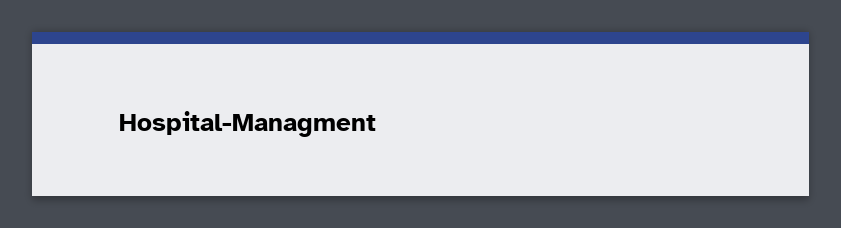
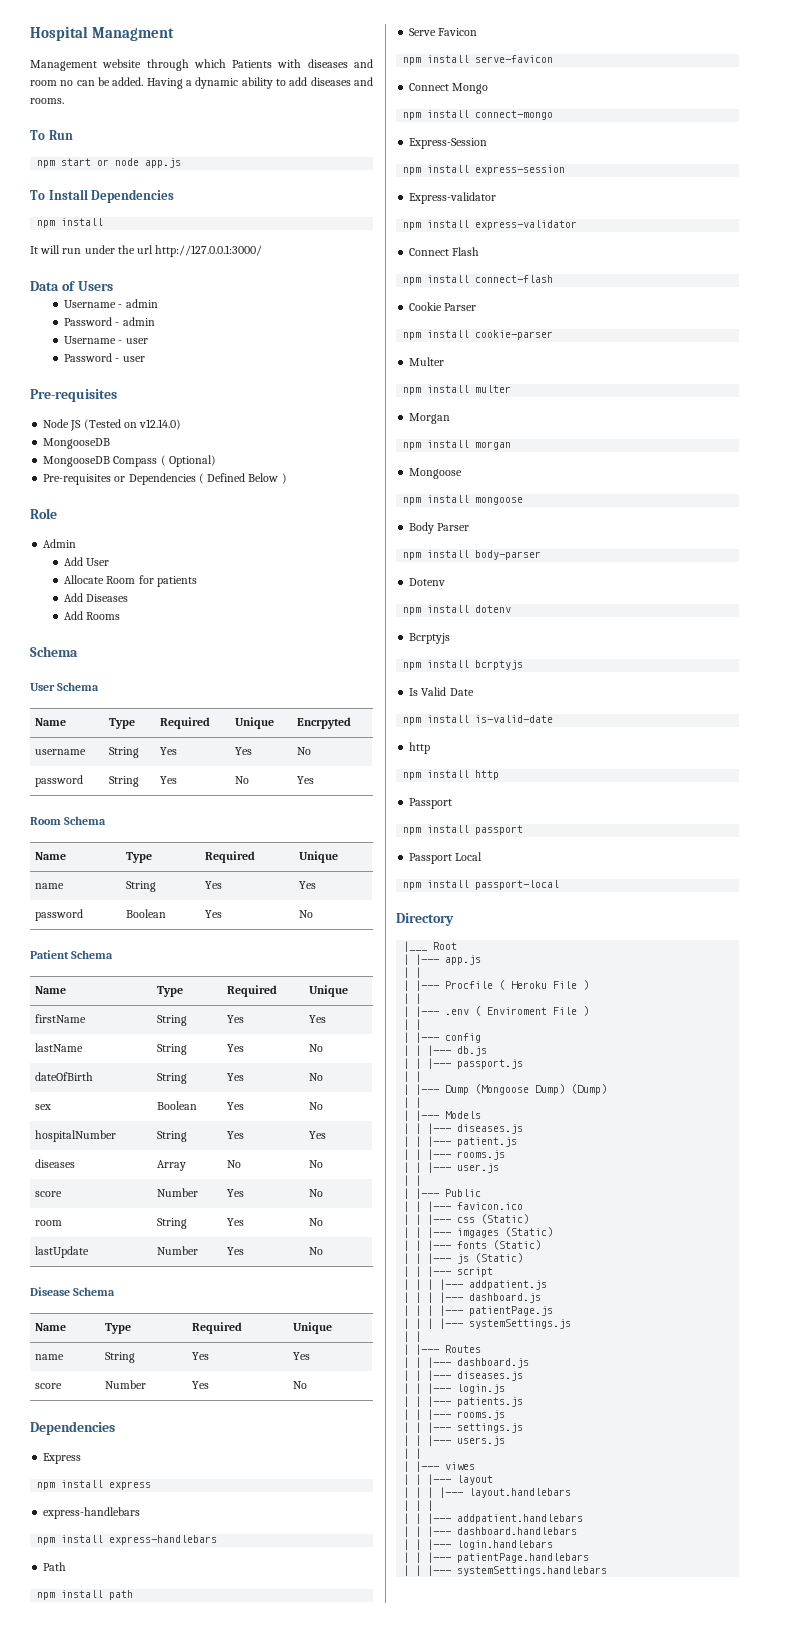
- Hospital-Managment
+ Hospital Managment
+ Management website through which Patients with diseases and room no can be added. Having a dynamic ability to add diseases and rooms.
+ To Run
+ npm start or node app.js
+ To Install Dependencies
+ npm install
+ It will run under the url http://127.0.0.1:3000/
+ Data of Users
+ Username - admin
+ Password - admin
+ Username - user
+ Password - user
+ Pre-requisites
+ Node JS (Tested on v12.14.0)
+ MongooseDB
+ MongooseDB Compass ( Optional)
+ Pre-requisites or Dependencies ( Defined Below )
+ Role
+ Admin
+ Add User
+ Allocate Room for patients
+ Add Diseases
+ Add Rooms
+ Schema
+ User Schema
+ Name | Type | Required | Unique | Encrpyted
+ username | String | Yes | Yes | No
+ password | String | Yes | No | Yes
+ Room Schema
+ Name | Type | Required | Unique
+ name | String | Yes | Yes
+ password | Boolean | Yes | No
+ Patient Schema
+ Name | Type | Required | Unique
+ firstName | String | Yes | Yes
+ lastName | String | Yes | No
+ dateOfBirth | String | Yes | No
+ sex | Boolean | Yes | No
+ hospitalNumber | String | Yes | Yes
+ diseases | Array | No | No
+ score | Number | Yes | No
+ room | String | Yes | No
+ lastUpdate | Number | Yes | No
+ Disease Schema
+ Name | Type | Required | Unique
+ name | String | Yes | Yes
+ score | Number | Yes | No
+ Dependencies
+ Express
+ npm install express
+ express-handlebars
+ npm install express-handlebars
+ Path
+ npm install path
+ Serve Favicon
+ npm install serve-favicon
+ Connect Mongo
+ npm install connect-mongo
+ Express-Session
+ npm install express-session
+ Express-validator
+ npm install express-validator
+ Connect Flash
+ npm install connect-flash
+ Cookie Parser
+ npm install cookie-parser
+ Multer
+ npm install multer
+ Morgan
+ npm install morgan
+ Mongoose
+ npm install mongoose
+ Body Parser
+ npm install body-parser
+ Dotenv
+ npm install dotenv
+ Bcrptyjs
+ npm install bcrptyjs
+ Is Valid Date
+ npm install is-valid-date
+ http
+ npm install http
+ Passport
+ npm install passport
+ Passport Local
+ npm install passport-local
+ Directory
+ |___ Root
+ | |--- app.js
+ | |
+ | |--- Procfile ( Heroku File )
+ | |
+ | |--- .env ( Enviroment File )
+ | |
+ | |--- config
+ | | |--- db.js
+ | | |--- passport.js
+ | |
+ | |--- Dump (Mongoose Dump) (Dump)
+ | |
+ | |--- Models
+ | | |--- diseases.js
+ | | |--- patient.js
+ | | |--- rooms.js
+ | | |--- user.js
+ | |
+ | |--- Public
+ | | |--- favicon.ico
+ | | |--- css (Static)
+ | | |--- imgages (Static)
+ | | |--- fonts (Static)
+ | | |--- js (Static)
+ | | |--- script
+ | | | |--- addpatient.js
+ | | | |--- dashboard.js
+ | | | |--- patientPage.js
+ | | | |--- systemSettings.js
+ | |
+ | |--- Routes
+ | | |--- dashboard.js
+ | | |--- diseases.js
+ | | |--- login.js
+ | | |--- patients.js
+ | | |--- rooms.js
+ | | |--- settings.js
+ | | |--- users.js
+ | |
+ | |--- viwes
+ | | |--- layout
+ | | | |--- layout.handlebars
+ | | |
+ | | |--- addpatient.handlebars
+ | | |--- dashboard.handlebars
+ | | |--- login.handlebars
+ | | |--- patientPage.handlebars
+ | | |--- systemSettings.handlebars

